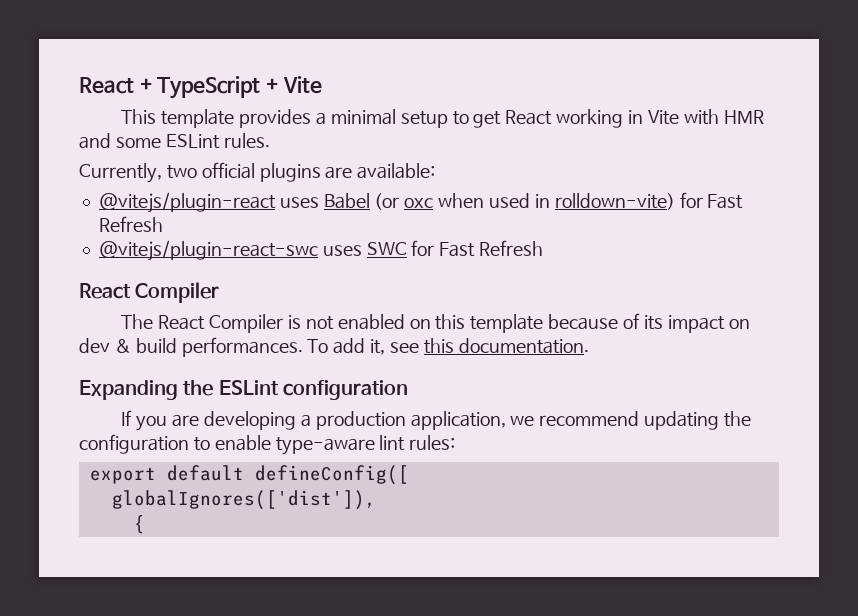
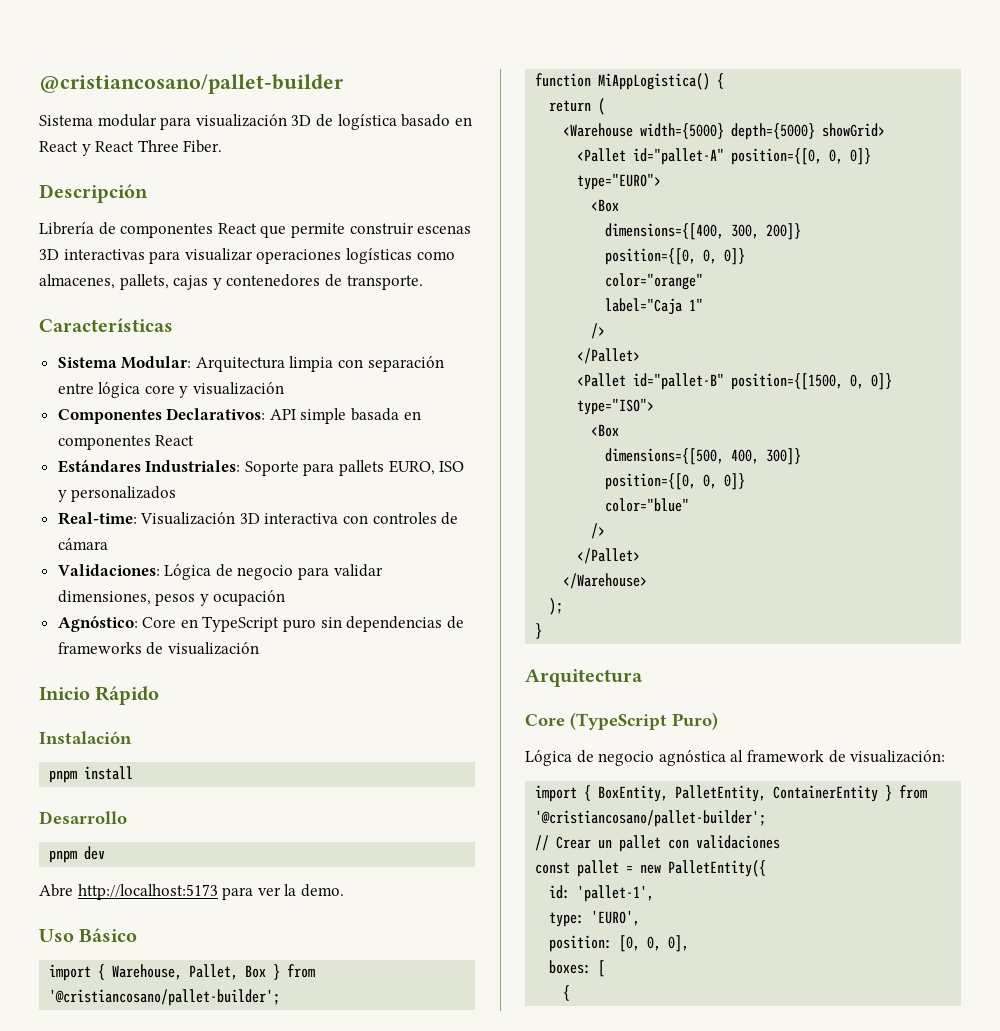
- React + TypeScript + Vite
- This template provides a minimal setup to get React working in Vite with HMR and some ESLint rules.
- Currently, two official plugins are available:
- @vitejs/plugin-react uses Babel (or oxc when used in rolldown-vite) for Fast Refresh
- @vitejs/plugin-react-swc uses SWC for Fast Refresh
- React Compiler
- The React Compiler is not enabled on this template because of its impact on dev & build performances. To add it, see this documentation.
- Expanding the ESLint configuration
- If you are developing a production application, we recommend updating the configuration to enable type-aware lint rules:
- export default defineConfig([
- globalIgnores(['dist']),
+ @cristiancosano/pallet-builder
+ Sistema modular para visualización 3D de logística basado en React y React Three Fiber.
+ Descripción
+ Librería de componentes React que permite construir escenas 3D interactivas para visualizar operaciones logísticas como almacenes, pallets, cajas y contenedores de transporte.
+ Características
+ Sistema Modular: Arquitectura limpia con separación entre lógica core y visualización
+ Componentes Declarativos: API simple basada en componentes React
+ Estándares Industriales: Soporte para pallets EURO, ISO y personalizados
+ Real-time: Visualización 3D interactiva con controles de cámara
+ Validaciones: Lógica de negocio para validar dimensiones, pesos y ocupación
+ Agnóstico: Core en TypeScript puro sin dependencias de frameworks de visualización
+ Inicio Rápido
+ Instalación
+ pnpm install
+ Desarrollo
+ pnpm dev
+ Abre http://localhost:5173 para ver la demo.
+ Uso Básico
+ import { Warehouse, Pallet, Box } from '@cristiancosano/pallet-builder';
+ function MiAppLogistica() {
+ return (
+ <Warehouse width={5000} depth={5000} showGrid>
+ <Pallet id="pallet-A" position={[0, 0, 0]} type="EURO">
+ <Box
+ dimensions={[400, 300, 200]}
+ position={[0, 0, 0]}
+ color="orange"
+ label="Caja 1"
+ />
+ </Pallet>
+ <Pallet id="pallet-B" position={[1500, 0, 0]} type="ISO">
+ <Box
+ dimensions={[500, 400, 300]}
+ position={[0, 0, 0]}
+ color="blue"
+ />
+ </Pallet>
+ </Warehouse>
+ );
+ }
+ Arquitectura
+ Core (TypeScript Puro)
+ Lógica de negocio agnóstica al framework de visualización:
+ import { BoxEntity, PalletEntity, ContainerEntity } from '@cristiancosano/pallet-builder';
+ // Crear un pallet con validaciones
+ const pallet = new PalletEntity({
+ id: 'pallet-1',
+ type: 'EURO',
+ position: [0, 0, 0],
+ boxes: [

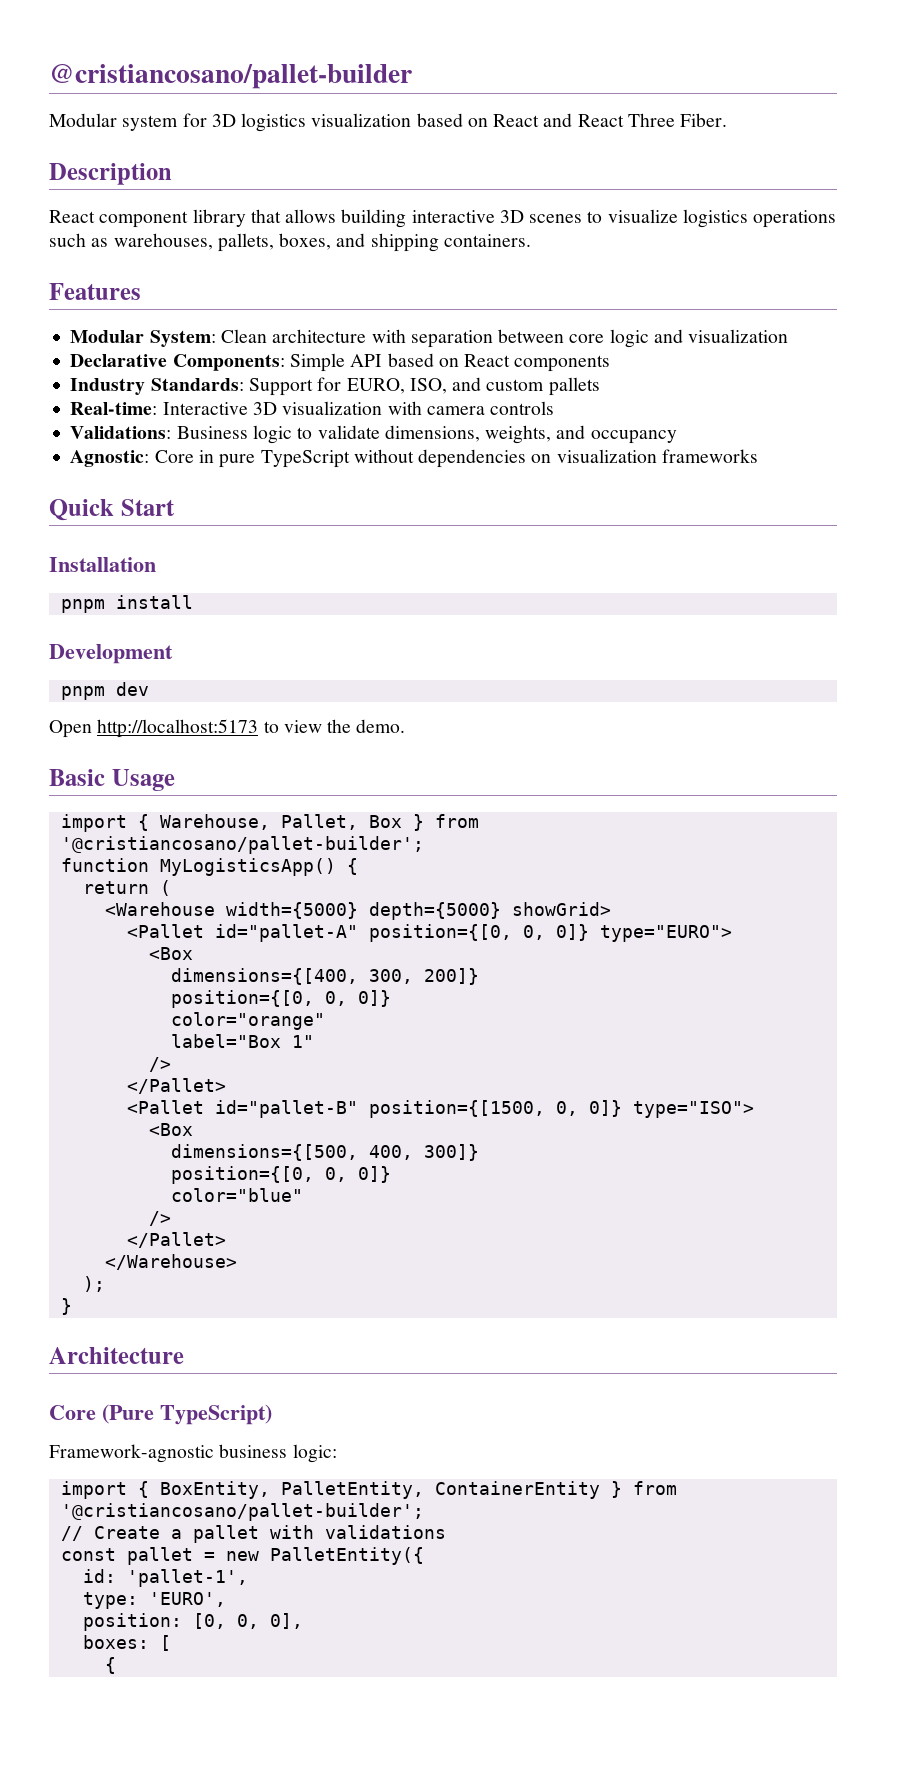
- Sistema modular para visualización 3D de logística basado en React y React Three Fiber.
- Descripción
- Librería de componentes React que permite construir escenas 3D interactivas para visualizar operaciones logísticas como almacenes, pallets, cajas y contenedores de transporte.
- Características
- Sistema Modular: Arquitectura limpia con separación entre lógica core y visualización
- Componentes Declarativos: API simple basada en componentes React
- Estándares Industriales: Soporte para pallets EURO, ISO y personalizados
- Real-time: Visualización 3D interactiva con controles de cámara
- Validaciones: Lógica de negocio para validar dimensiones, pesos y ocupación
- Agnóstico: Core en TypeScript puro sin dependencias de frameworks de visualización
- Inicio Rápido
- Instalación
+ Modular system for 3D logistics visualization based on React and React Three Fiber.
+ Description
+ React component library that allows building interactive 3D scenes to visualize logistics operations such as warehouses, pallets, boxes, and shipping containers.
+ Features
+ Modular System: Clean architecture with separation between core logic and visualization
+ Declarative Components: Simple API based on React components
+ Industry Standards: Support for EURO, ISO, and custom pallets
+ Real-time: Interactive 3D visualization with camera controls
+ Validations: Business logic to validate dimensions, weights, and occupancy
+ Agnostic: Core in pure TypeScript without dependencies on visualization frameworks
+ Quick Start
+ Installation
- Desarrollo
+ Development
- Abre http://localhost:5173 para ver la demo.
+ Open http://localhost:5173 to view the demo.
- Uso Básico
+ Basic Usage
- function MiAppLogistica() {
+ function MyLogisticsApp() {
- label="Caja 1"
+ label="Box 1"
  );
  }
- Arquitectura
- Core (TypeScript Puro)
- Lógica de negocio agnóstica al framework de visualización:
+ Architecture
+ Core (Pure TypeScript)
+ Framework-agnostic business logic:
- // Crear un pallet con validaciones
+ // Create a pallet with validations

